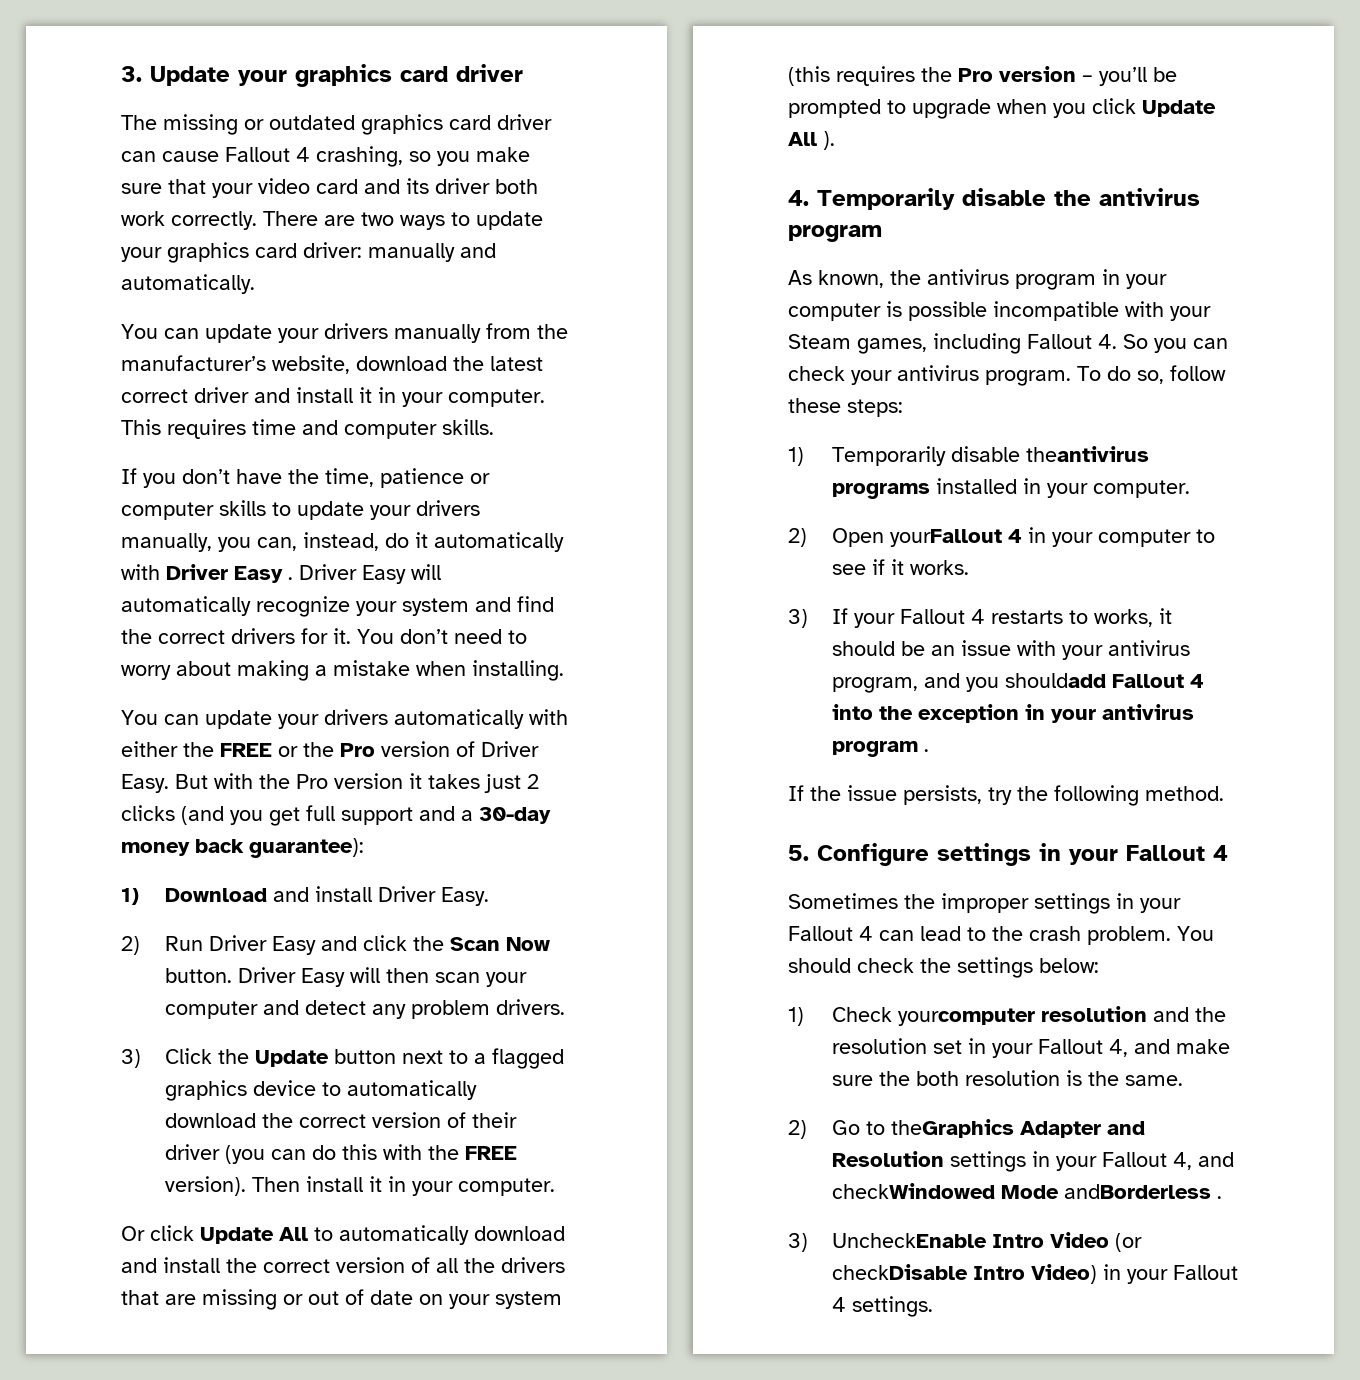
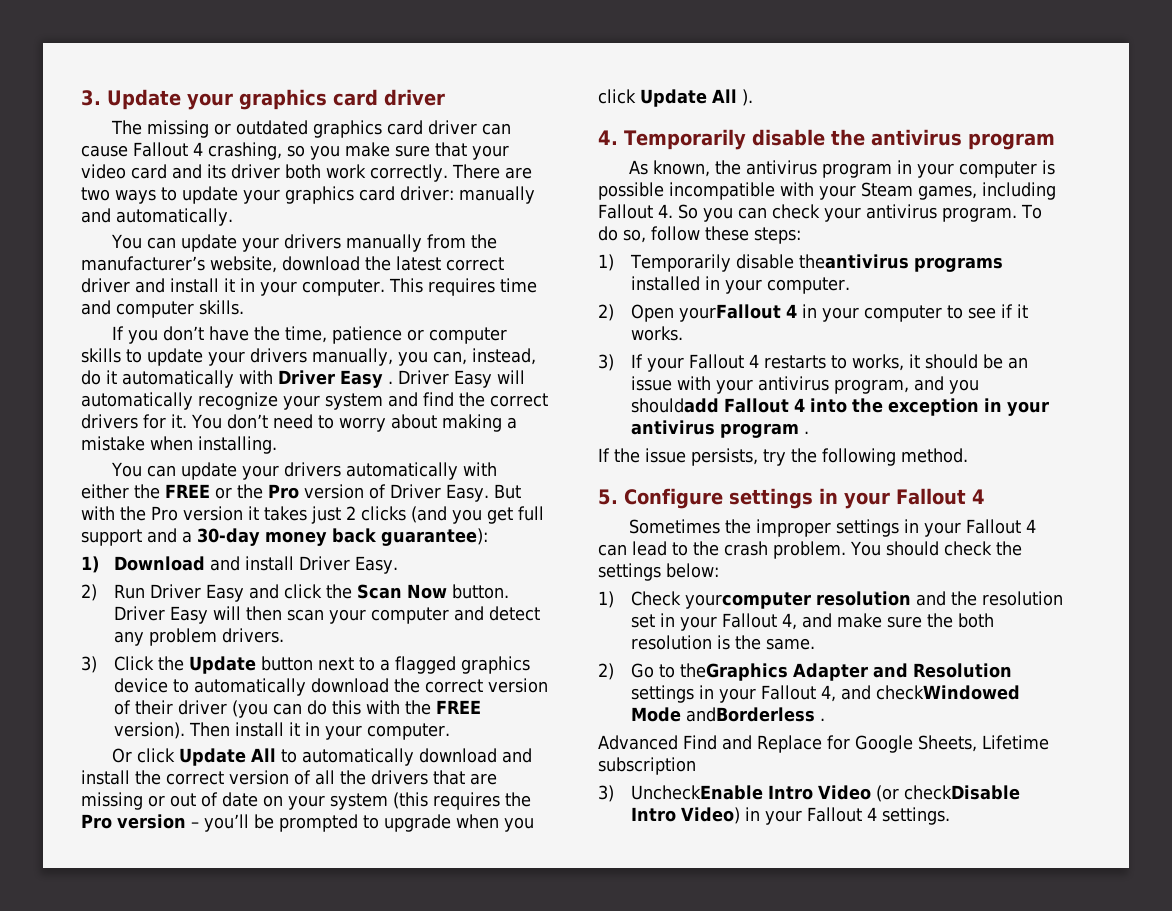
+ Advanced Find and Replace for Google Sheets, Lifetime subscription

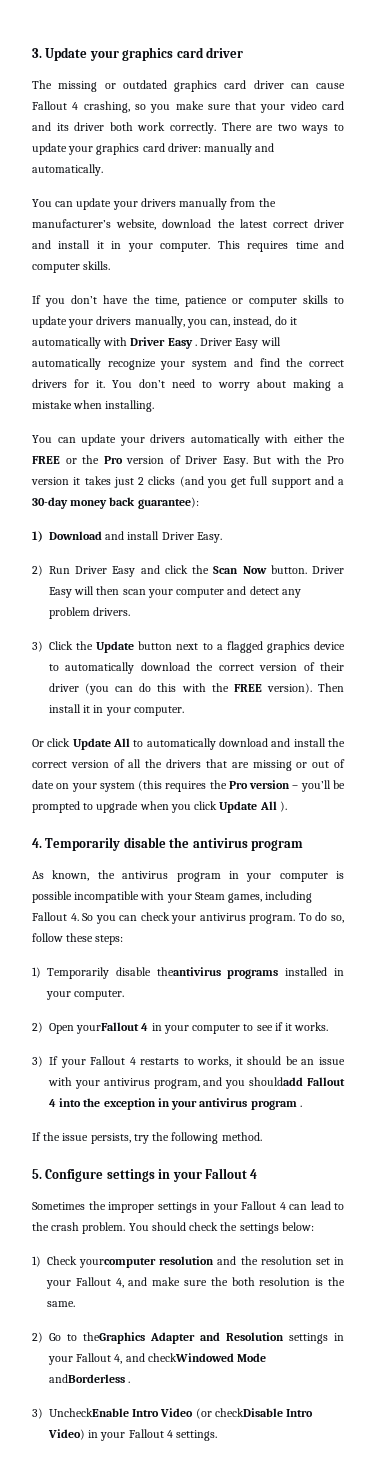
- Advanced Find and Replace for Google Sheets, Lifetime subscription

